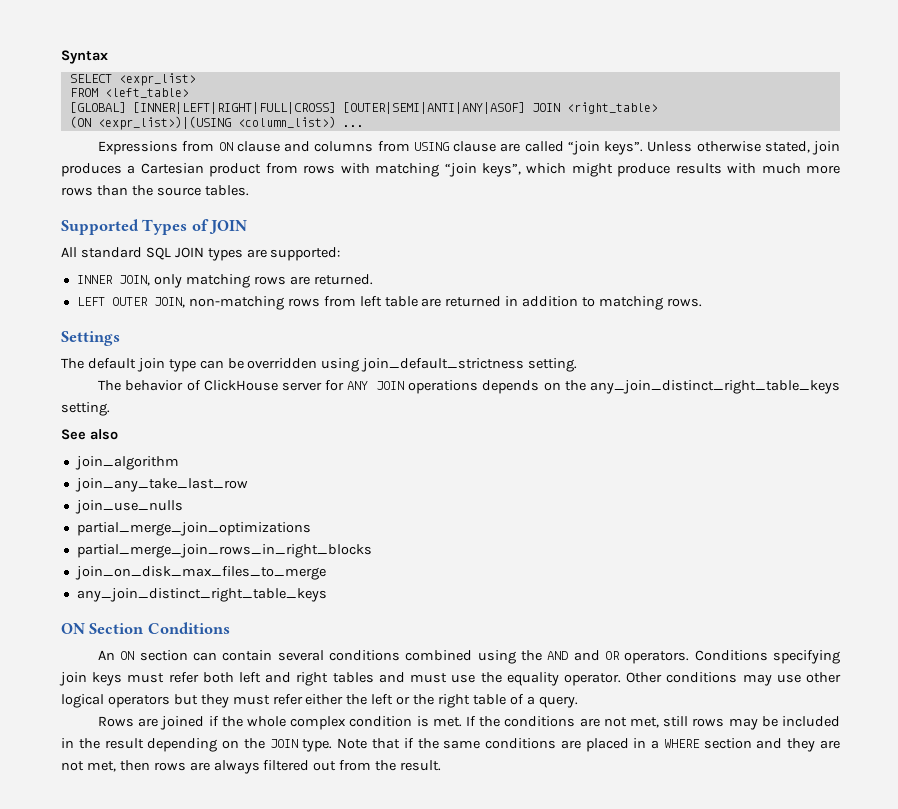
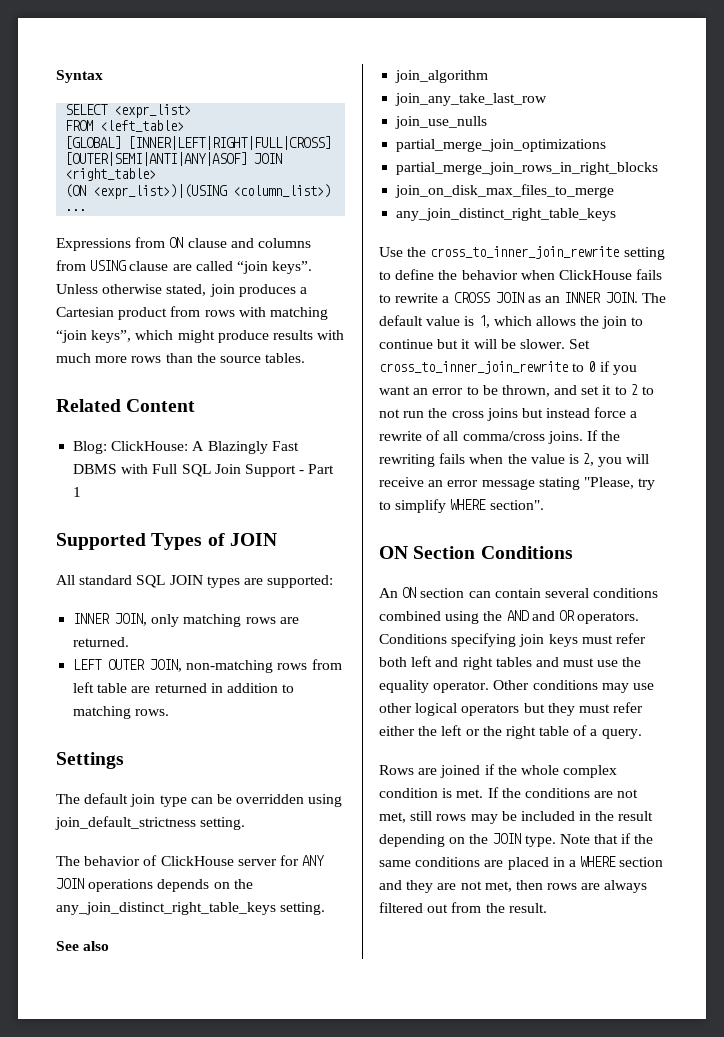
+ Related Content
+ Blog: ClickHouse: A Blazingly Fast DBMS with Full SQL Join Support - Part 1
+ Use the cross_to_inner_join_rewrite setting to define the behavior when ClickHouse fails to rewrite a CROSS JOIN as an INNER JOIN. The default value is 1, which allows the join to continue but it will be slower. Set cross_to_inner_join_rewrite to 0 if you want an error to be thrown, and set it to 2 to not run the cross joins but instead force a rewrite of all comma/cross joins. If the rewriting fails when the value is 2, you will receive an error message stating "Please, try to simplify WHERE section".

